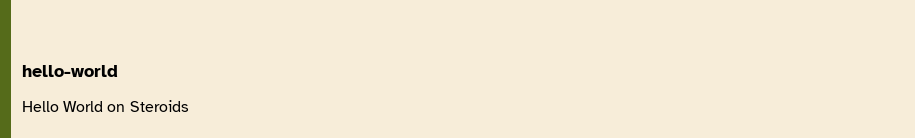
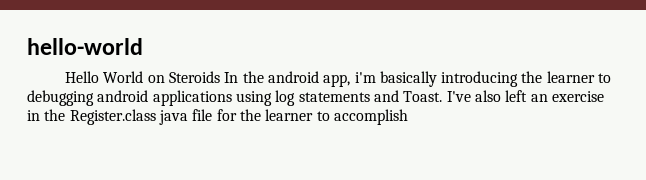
- Hello World on Steroids
+ Hello World on Steroids In the android app, i'm basically introducing the learner to debugging android applications using log statements and Toast. I've also left an exercise in the Register.class java file for the learner to accomplish

